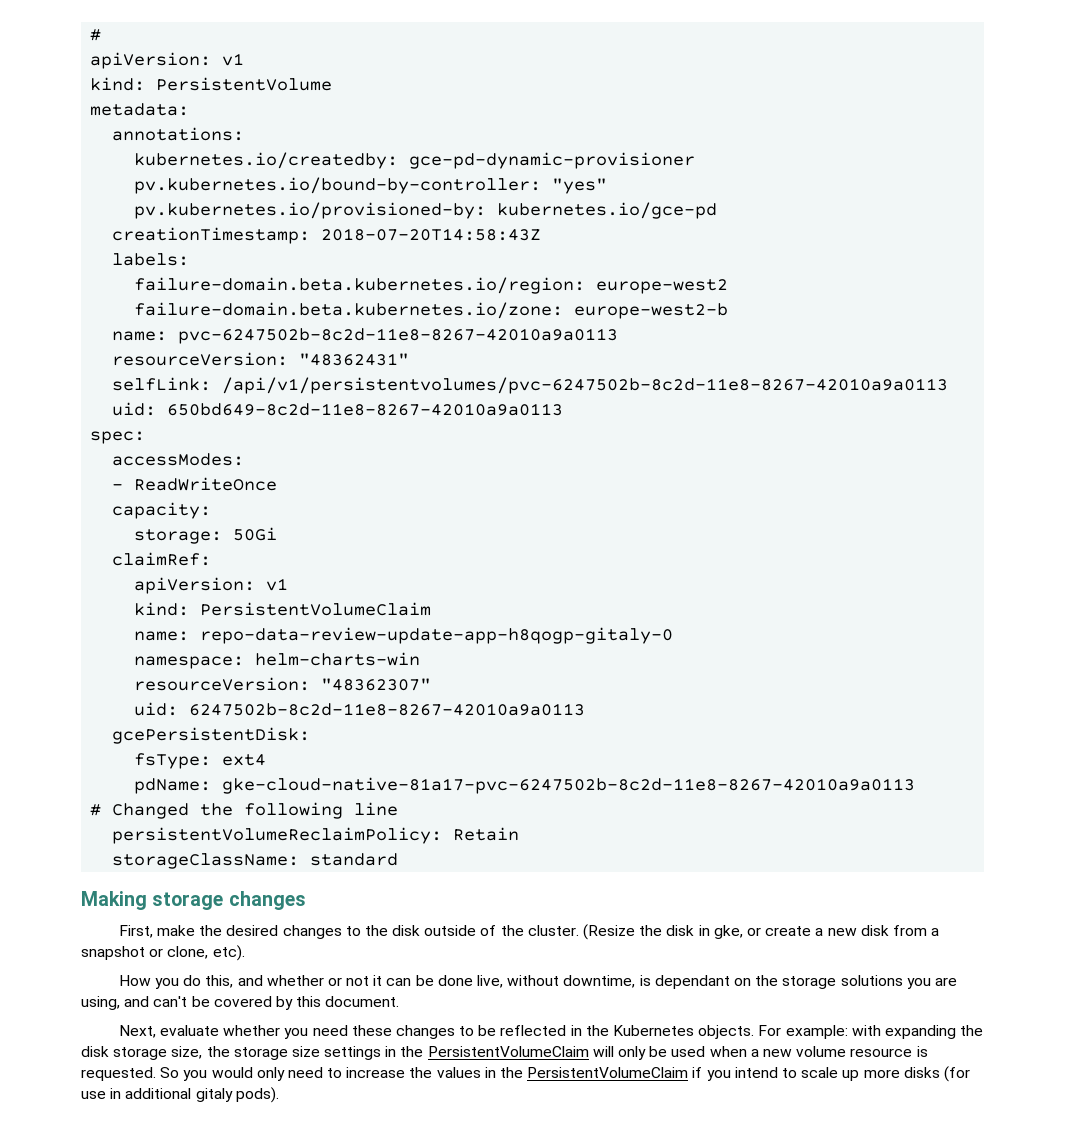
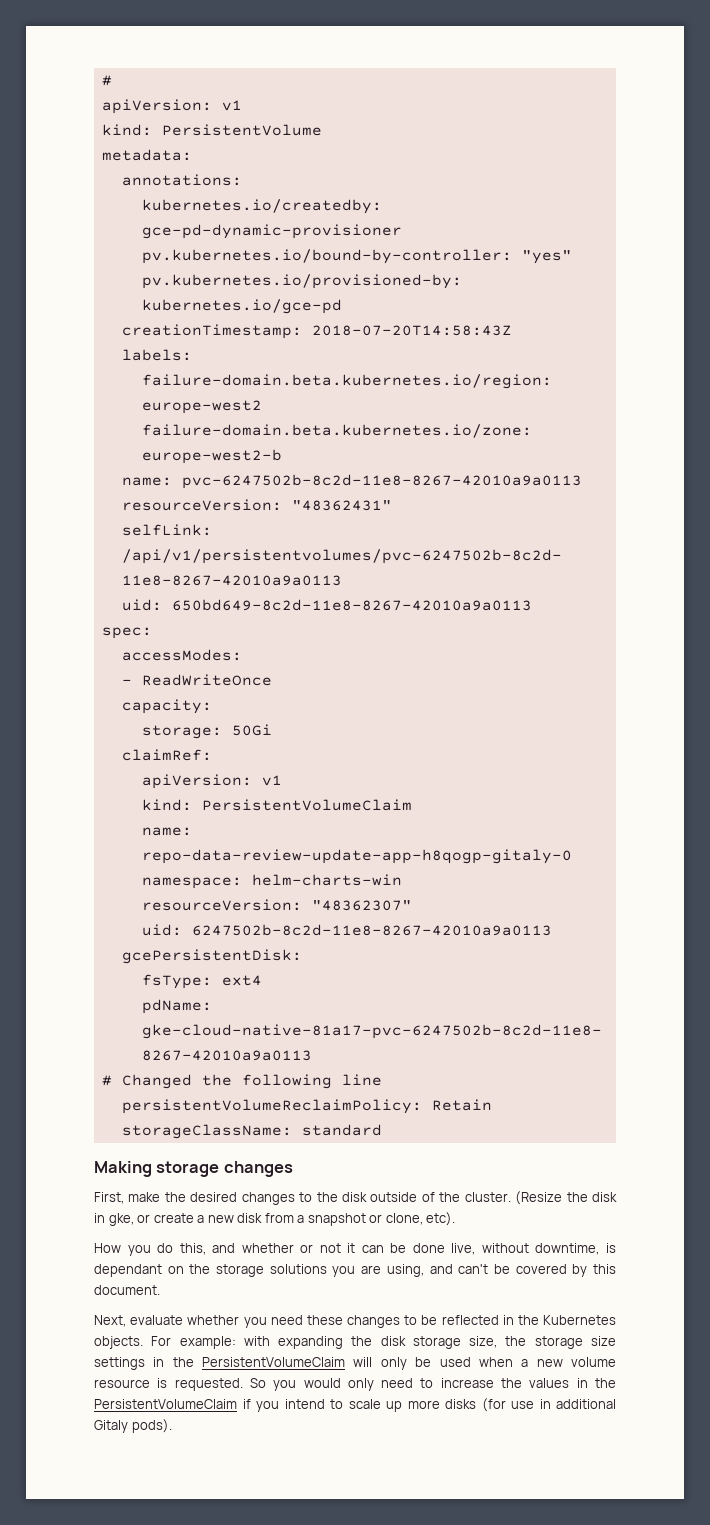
- So you would only need to increase the values in the PersistentVolumeClaim if you intend to scale up more disks (for use in additional gitaly pods).
+ So you would only need to increase the values in the PersistentVolumeClaim if you intend to scale up more disks (for use in additional Gitaly pods).

